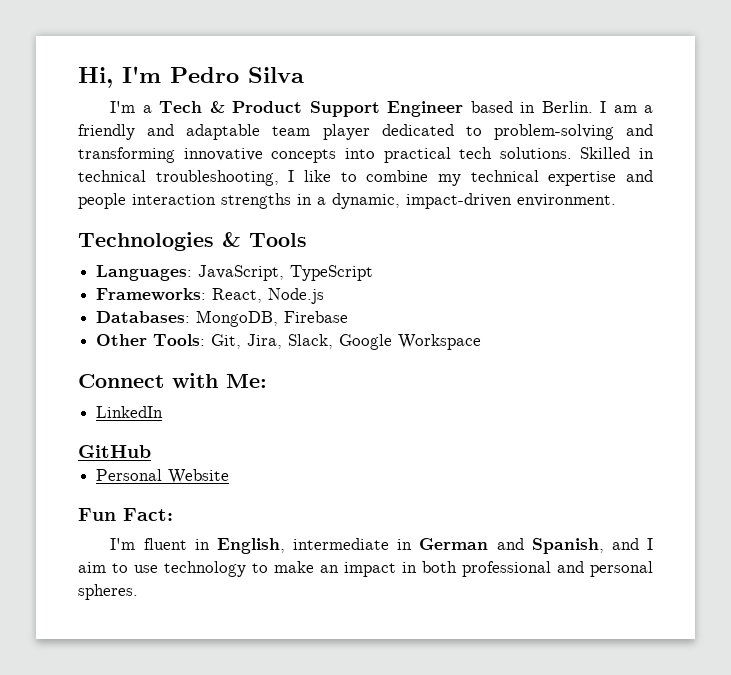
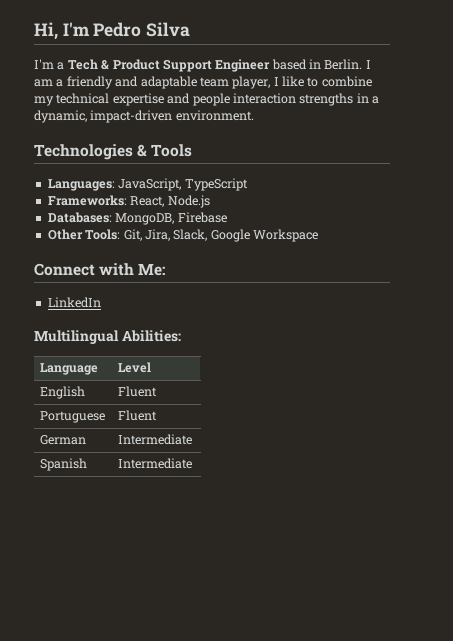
- I am a friendly and adaptable team player dedicated to problem-solving and transforming innovative concepts into practical tech solutions. Skilled in technical troubleshooting, I like to combine my technical expertise and people interaction strengths in a dynamic, impact-driven environment.
+ I am a friendly and adaptable team player, I like to combine my technical expertise and people interaction strengths in a dynamic, impact-driven environment.
- GitHub
- Personal Website
- Fun Fact:
- I'm fluent in English, intermediate in German and Spanish, and I aim to use technology to make an impact in both professional and personal spheres.
+ Multilingual Abilities:
+ Language | Level
+ English | Fluent
+ Portuguese | Fluent
+ German | Intermediate
+ Spanish | Intermediate

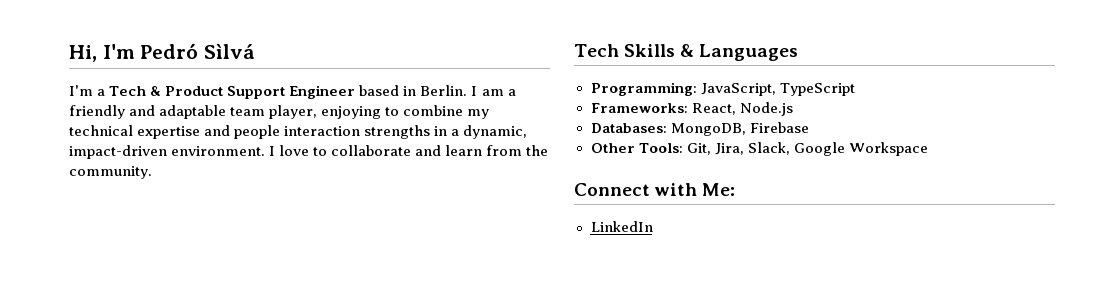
- Hi, I'm Pedro Silva
+ Hi, I'm Pedró Sìlvá
- I am a friendly and adaptable team player, I like to combine my technical expertise and people interaction strengths in a dynamic, impact-driven environment.
- Technologies & Tools
- Languages: JavaScript, TypeScript
+ I am a friendly and adaptable team player, enjoying to combine my technical expertise and people interaction strengths in a dynamic, impact-driven environment. I love to collaborate and learn from the community.
+ Tech Skills & Languages
+ Programming: JavaScript, TypeScript
- Multilingual Abilities:
- Language | Level
- English | Fluent
- Portuguese | Fluent
- German | Intermediate
- Spanish | Intermediate

